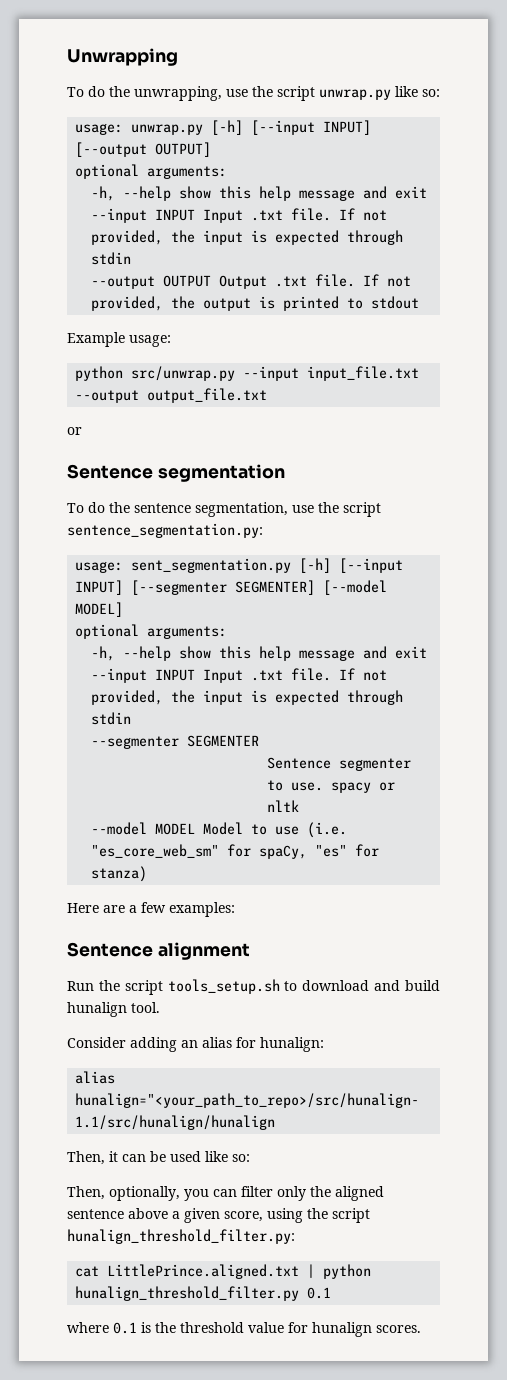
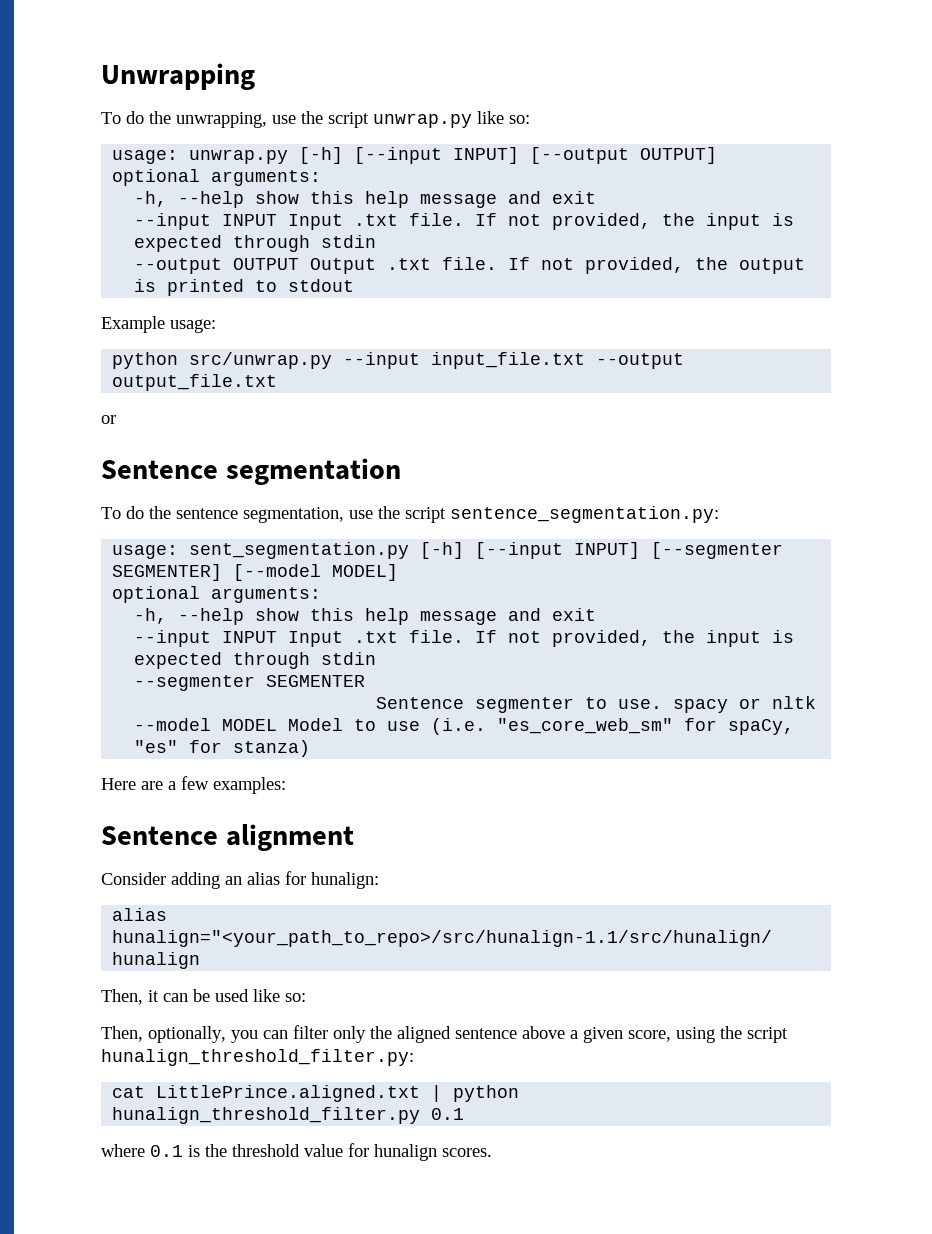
- Run the script tools_setup.sh to download and build hunalign tool.

